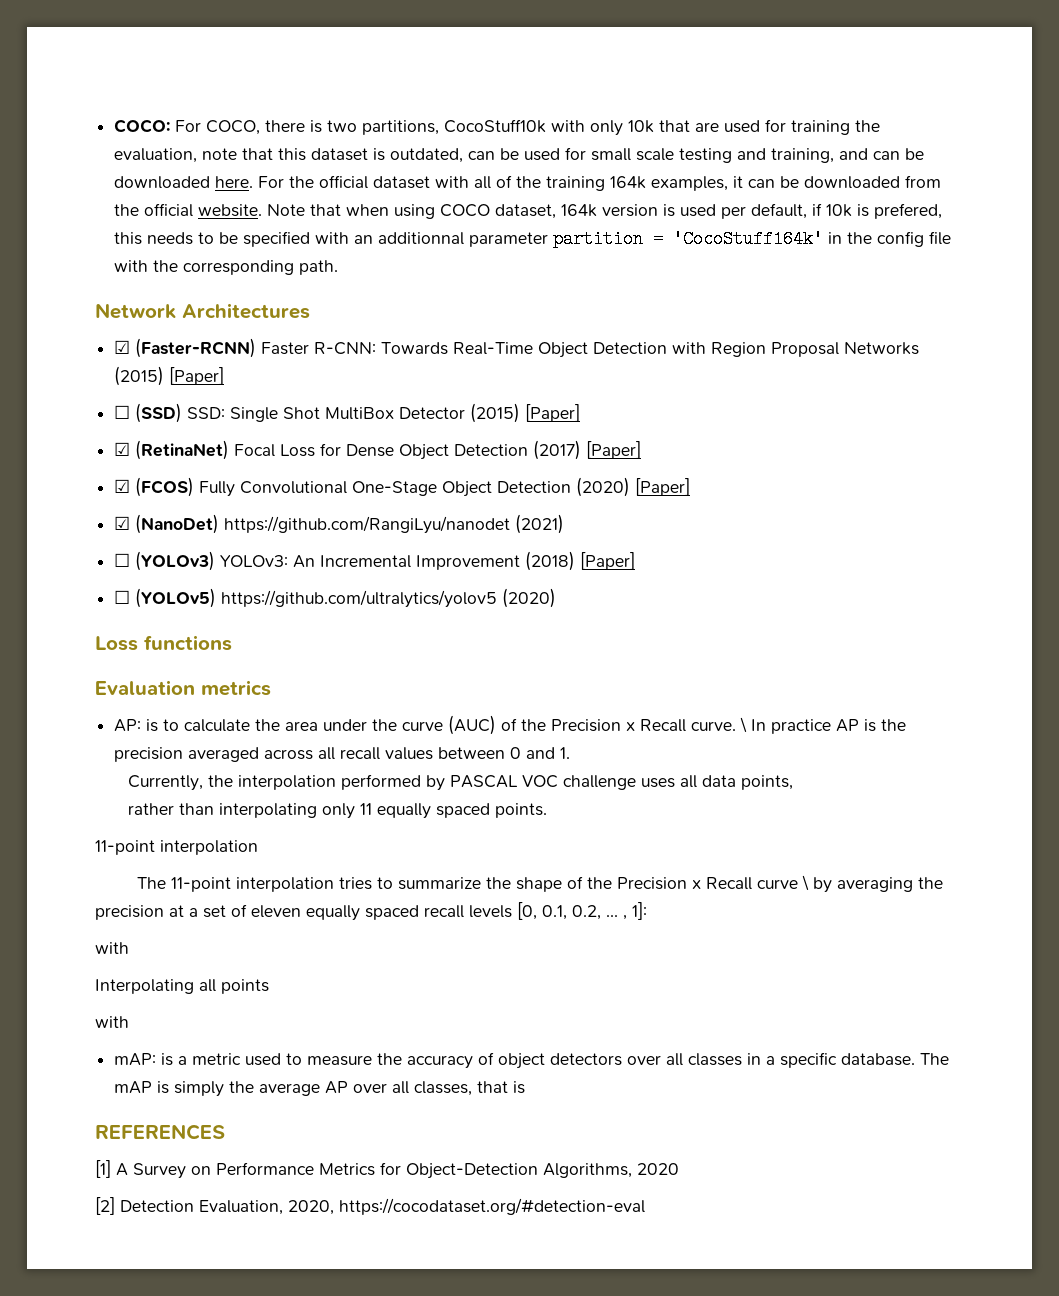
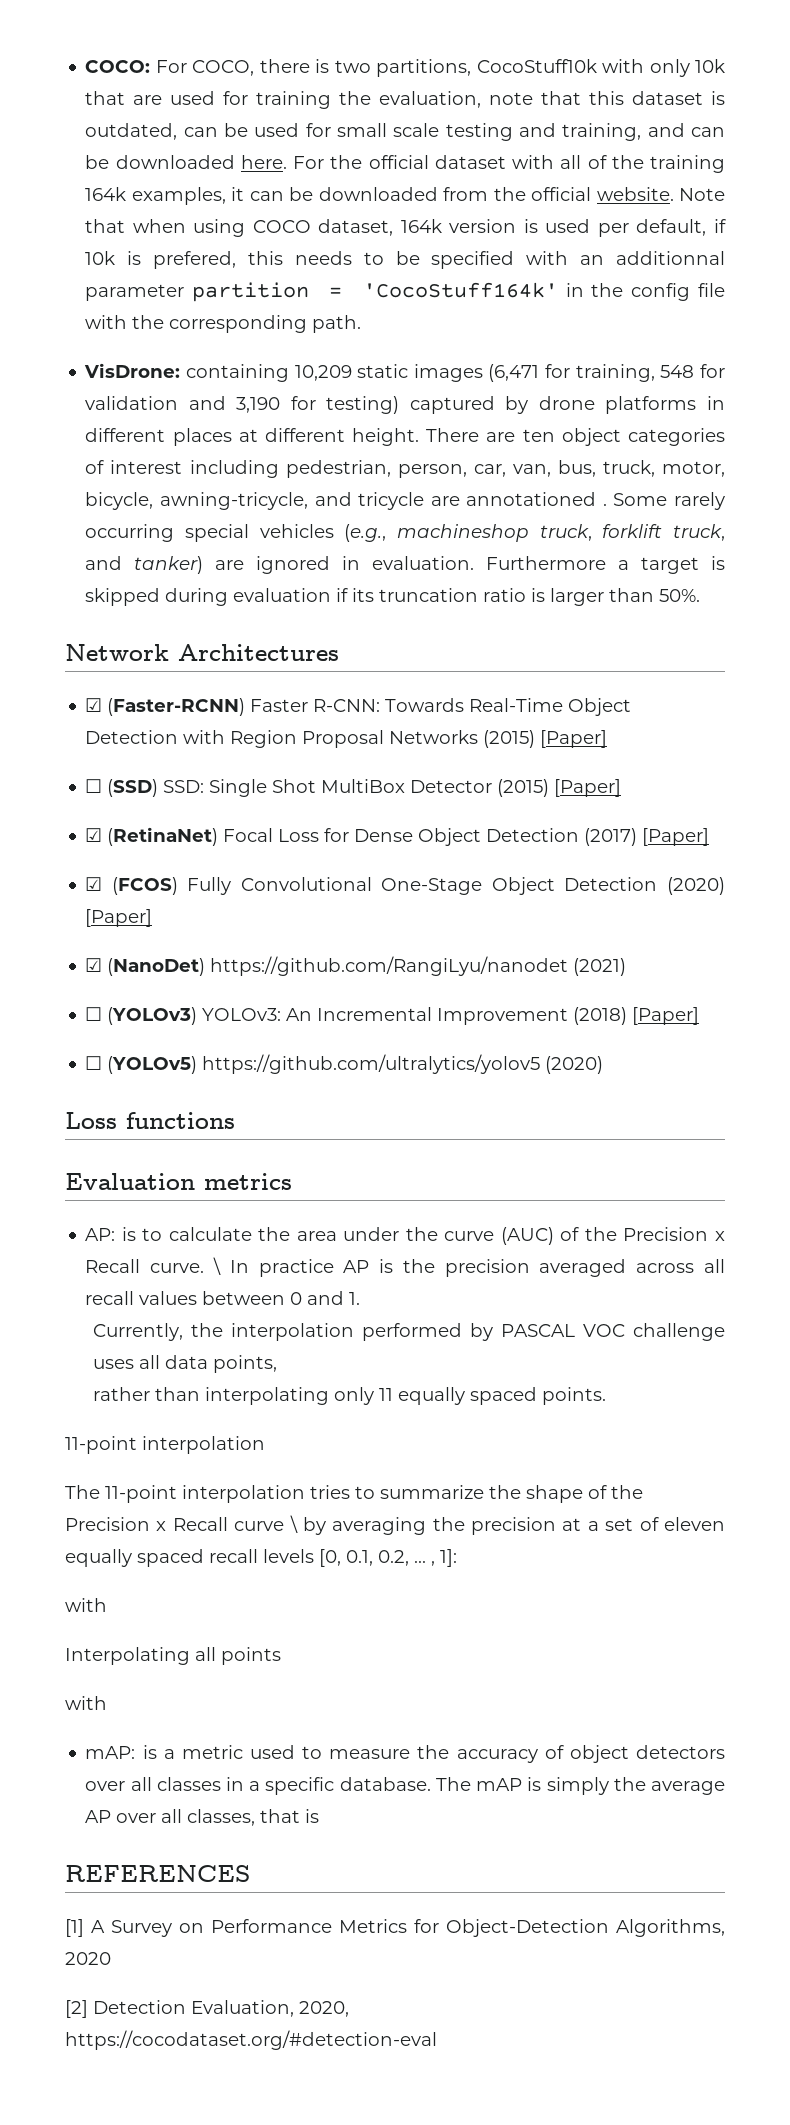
+ VisDrone: containing 10,209 static images (6,471 for training, 548 for validation and 3,190 for testing) captured by drone platforms in different places at different height. There are ten object categories of interest including pedestrian, person, car, van, bus, truck, motor, bicycle, awning-tricycle, and tricycle are annotationed . Some rarely occurring special vehicles (e.g., machineshop truck, forklift truck, and tanker) are ignored in evaluation. Furthermore a target is skipped during evaluation if its truncation ratio is larger than 50%.

